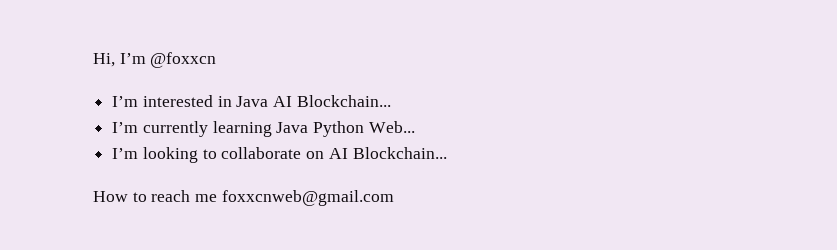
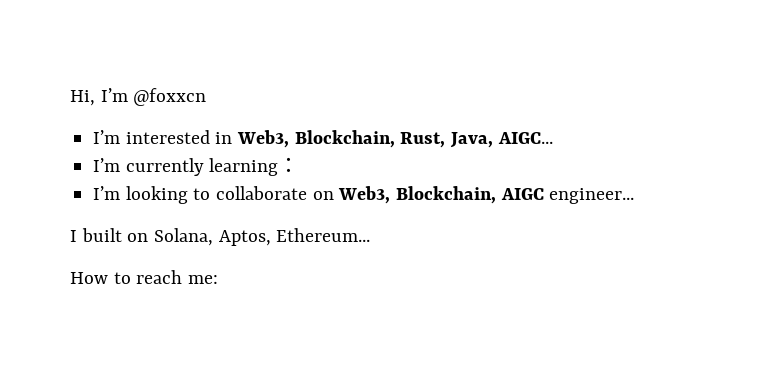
- I’m interested in Java AI Blockchain...
+ I’m interested in Web3, Blockchain, Rust, Java, AIGC...
- I’m currently learning Java Python Web...
+ I’m currently learning：
- I’m looking to collaborate on AI Blockchain...
+ I’m looking to collaborate on Web3, Blockchain, AIGC engineer...
+ I built on Solana, Aptos, Ethereum...
- How to reach me foxxcnweb@gmail.com
+ How to reach me:

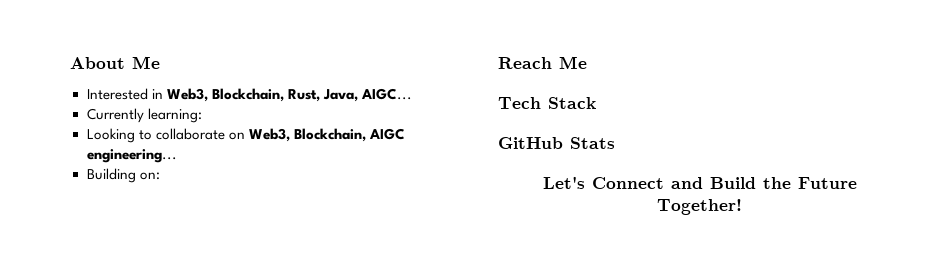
- Hi, I’m @foxxcn
- I’m interested in Web3, Blockchain, Rust, Java, AIGC...
+ About Me
+ Interested in Web3, Blockchain, Rust, Java, AIGC...
- I’m currently learning：
- I’m looking to collaborate on Web3, Blockchain, AIGC engineer...
- I built on Solana, Aptos, Ethereum...
- How to reach me:
+ Currently learning:
+ Looking to collaborate on Web3, Blockchain, AIGC engineering...
+ Building on:
+ Reach Me
+ Tech Stack
+ GitHub Stats
+ Let's Connect and Build the Future Together!

